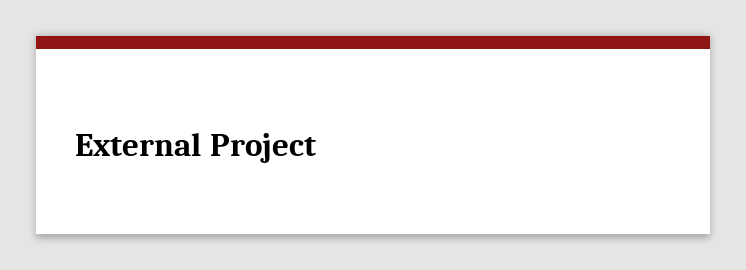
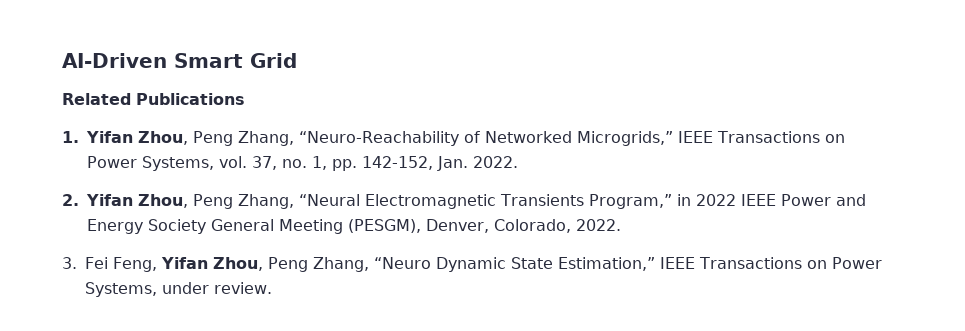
- External Project
+ AI-Driven Smart Grid
+ Related Publications
+ 1. Yifan Zhou, Peng Zhang, “Neuro-Reachability of Networked Microgrids,” IEEE Transactions on Power Systems, vol. 37, no. 1, pp. 142-152, Jan. 2022.
+ 2. Yifan Zhou, Peng Zhang, “Neural Electromagnetic Transients Program,” in 2022 IEEE Power and Energy Society General Meeting (PESGM), Denver, Colorado, 2022.
+ 3. Fei Feng, Yifan Zhou, Peng Zhang, “Neuro Dynamic State Estimation,” IEEE Transactions on Power Systems, under review.

